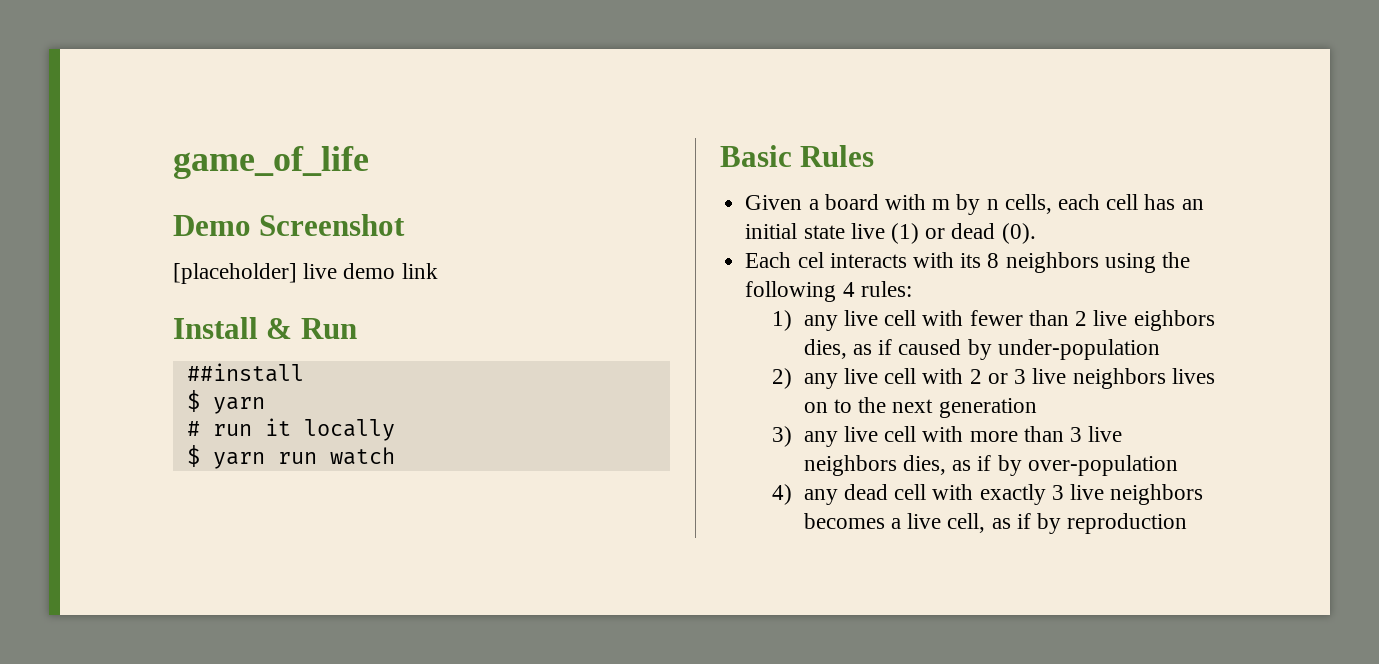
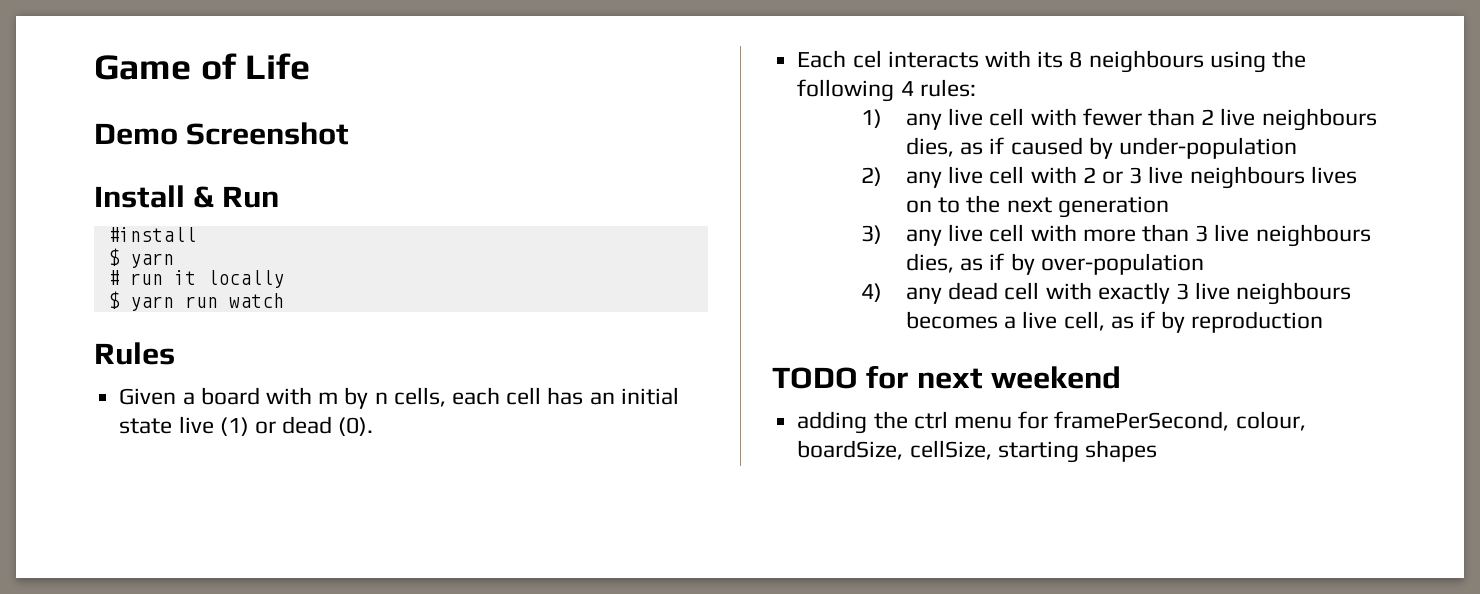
- game_of_life
+ Game of Life
- [placeholder] live demo link
- ##install
+ #install
- Basic Rules
+ Rules
- Each cel interacts with its 8 neighbors using the following 4 rules:
+ Each cel interacts with its 8 neighbours using the following 4 rules:
- 1) any live cell with fewer than 2 live eighbors dies, as if caused by under-population
+ 1) any live cell with fewer than 2 live neighbours dies, as if caused by under-population
- 2) any live cell with 2 or 3 live neighbors lives on to the next generation
+ 2) any live cell with 2 or 3 live neighbours lives on to the next generation
- 3) any live cell with more than 3 live neighbors dies, as if by over-population
+ 3) any live cell with more than 3 live neighbours dies, as if by over-population
- 4) any dead cell with exactly 3 live neighbors becomes a live cell, as if by reproduction
+ 4) any dead cell with exactly 3 live neighbours becomes a live cell, as if by reproduction
+ TODO for next weekend
+ adding the ctrl menu for framePerSecond, colour, boardSize, cellSize, starting shapes

